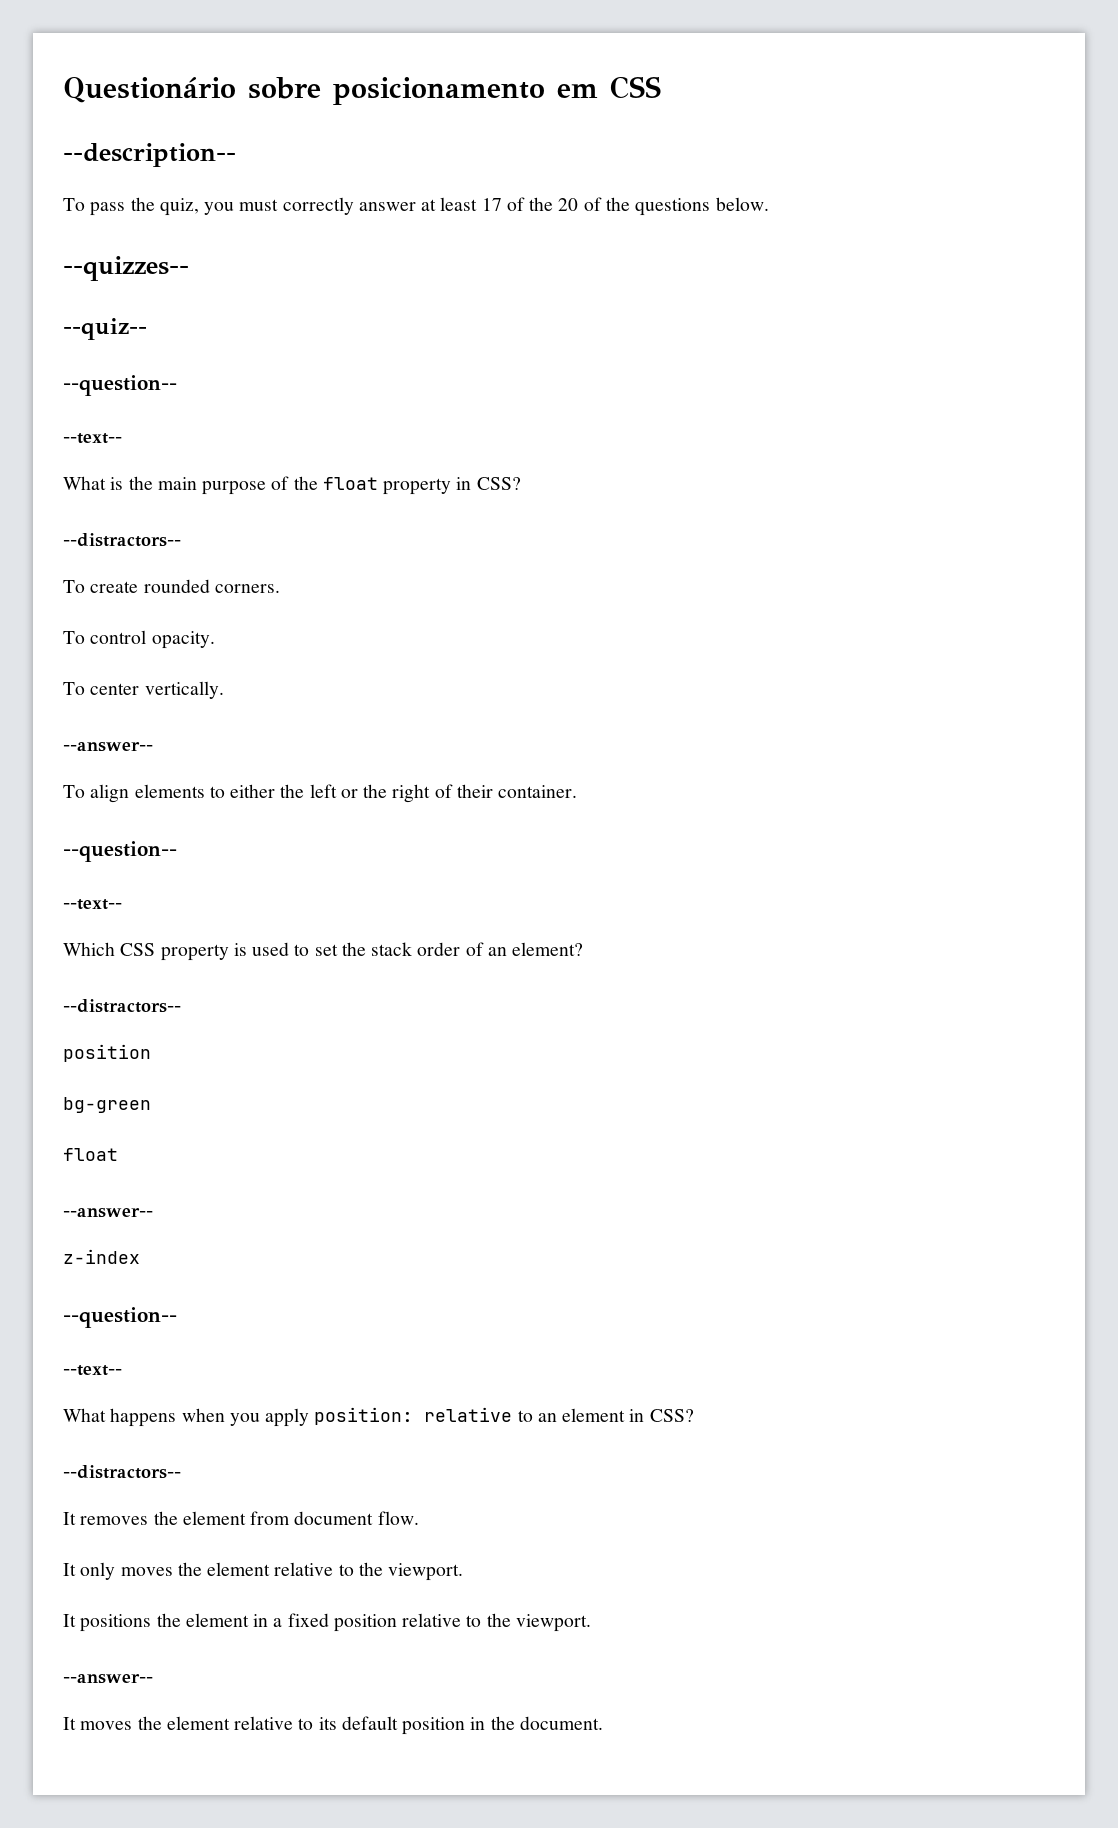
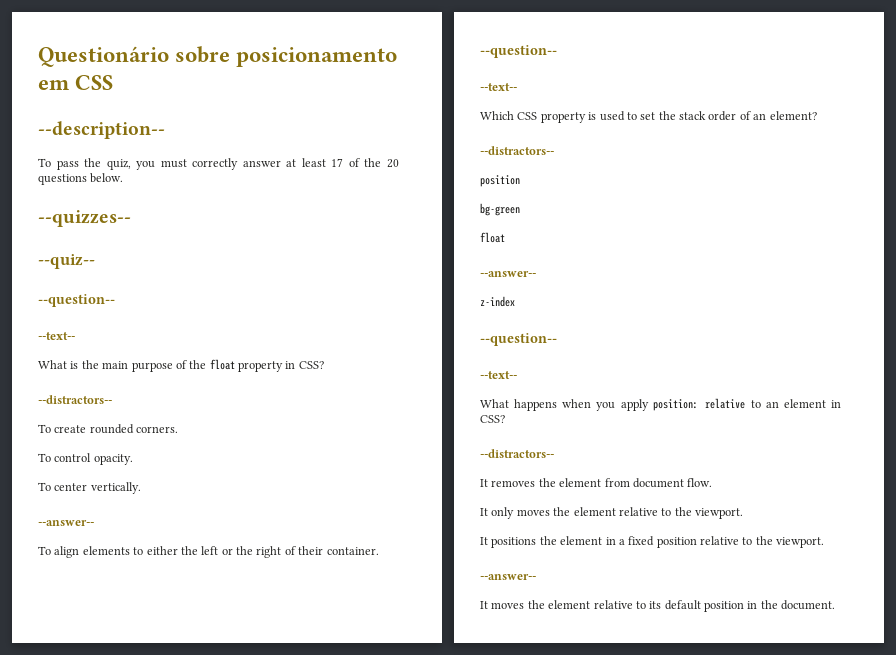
- To pass the quiz, you must correctly answer at least 17 of the 20 of the questions below.
+ To pass the quiz, you must correctly answer at least 17 of the 20 questions below.

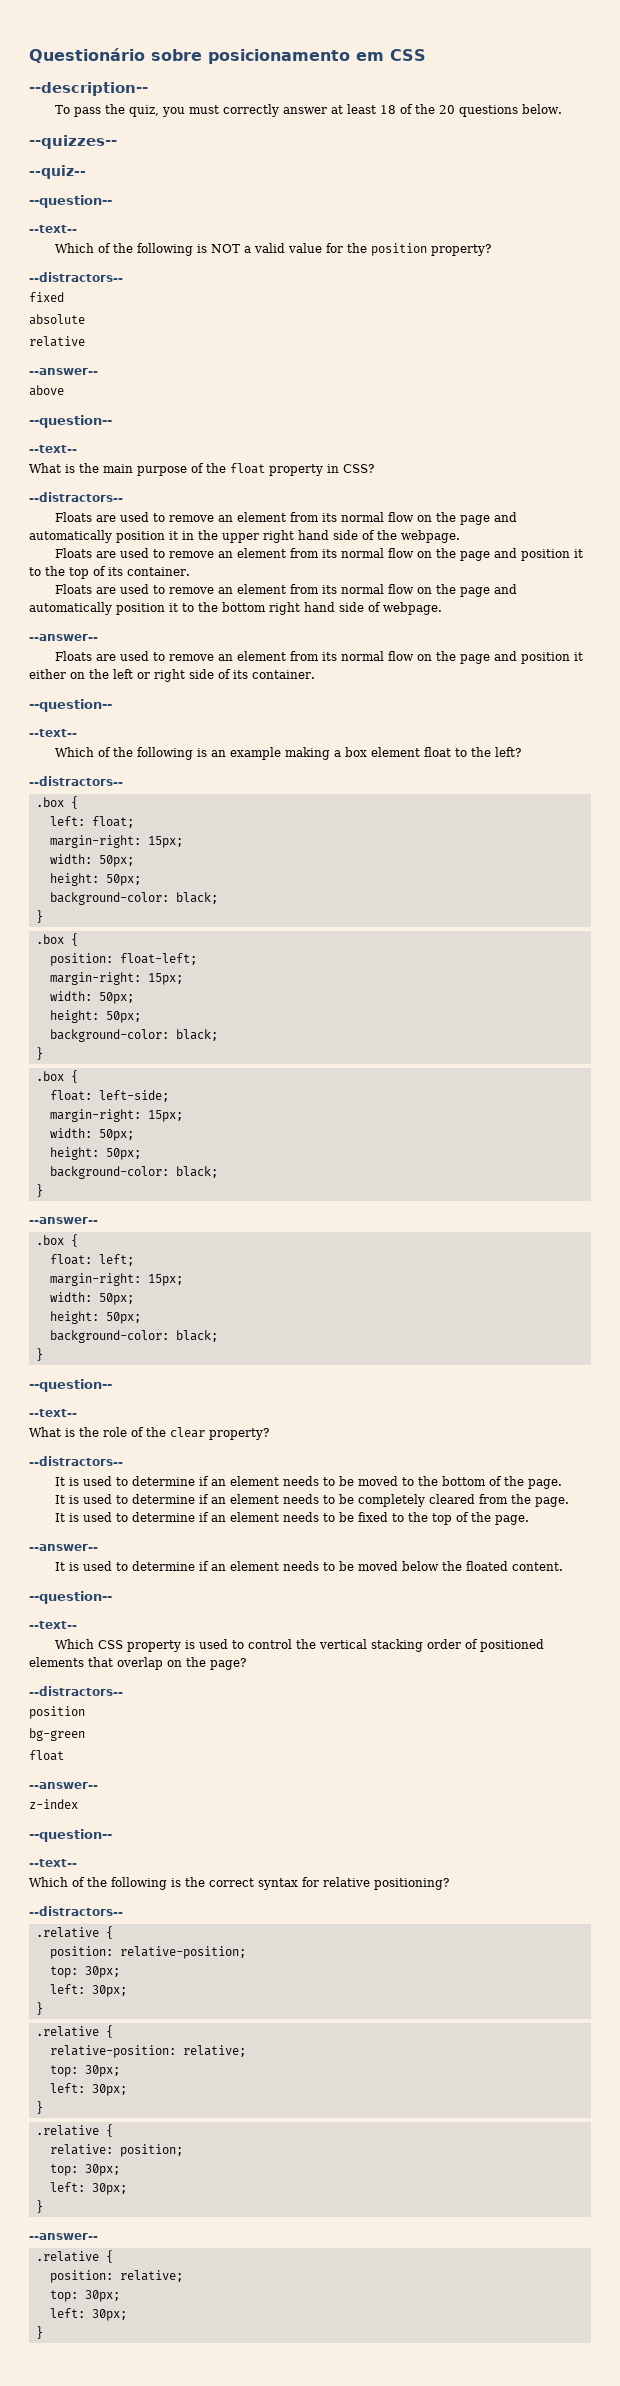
- To pass the quiz, you must correctly answer at least 17 of the 20 questions below.
+ To pass the quiz, you must correctly answer at least 18 of the 20 questions below.
+ Which of the following is NOT a valid value for the position property?
+ --distractors--
+ fixed
+ absolute
+ relative
+ --answer--
+ above
+ --question--
+ --text--
- To create rounded corners.
- To control opacity.
- To center vertically.
+ Floats are used to remove an element from its normal flow on the page and automatically position it in the upper right hand side of the webpage.
+ Floats are used to remove an element from its normal flow on the page and position it to the top of its container.
+ Floats are used to remove an element from its normal flow on the page and automatically position it to the bottom right hand side of webpage.
  --answer--
- To align elements to either the left or the right of their container.
+ Floats are used to remove an element from its normal flow on the page and position it either on the left or right side of its container.
+ --question--
+ --text--
+ Which of the following is an example making a box element float to the left?
+ --distractors--
+ .box {
+ left: float;
+ margin-right: 15px;
+ width: 50px;
+ height: 50px;
+ background-color: black;
+ }
+ .box {
+ position: float-left;
+ margin-right: 15px;
+ width: 50px;
+ height: 50px;
+ background-color: black;
+ }
+ .box {
+ float: left-side;
+ margin-right: 15px;
+ width: 50px;
+ height: 50px;
+ background-color: black;
+ }
+ --answer--
+ .box {
+ float: left;
+ margin-right: 15px;
+ width: 50px;
+ height: 50px;
+ background-color: black;
+ }
+ --question--
+ --text--
+ What is the role of the clear property?
+ --distractors--
+ It is used to determine if an element needs to be moved to the bottom of the page.
+ It is used to determine if an element needs to be completely cleared from the page.
+ It is used to determine if an element needs to be fixed to the top of the page.
+ --answer--
+ It is used to determine if an element needs to be moved below the floated content.
- Which CSS property is used to set the stack order of an element?
+ Which CSS property is used to control the vertical stacking order of positioned elements that overlap on the page?
- What happens when you apply position: relative to an element in CSS?
+ Which of the following is the correct syntax for relative positioning?
  --distractors--
- It removes the element from document flow.
- It only moves the element relative to the viewport.
- It positions the element in a fixed position relative to the viewport.
+ .relative {
+ position: relative-position;
+ top: 30px;
+ left: 30px;
+ }
+ .relative {
+ relative-position: relative;
+ top: 30px;
+ left: 30px;
+ }
+ .relative {
+ relative: position;
+ top: 30px;
+ left: 30px;
+ }
  --answer--
- It moves the element relative to its default position in the document.
+ .relative {
+ position: relative;
+ top: 30px;
+ left: 30px;
+ }

